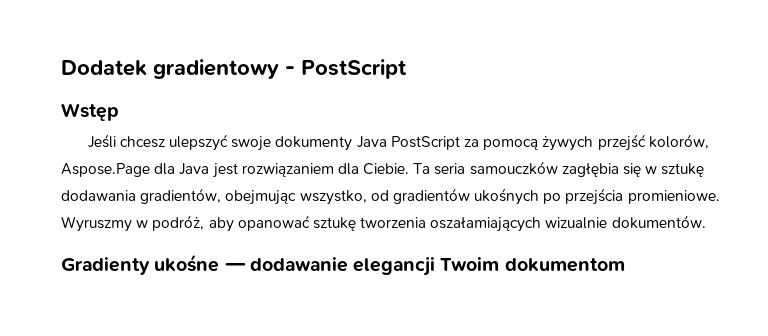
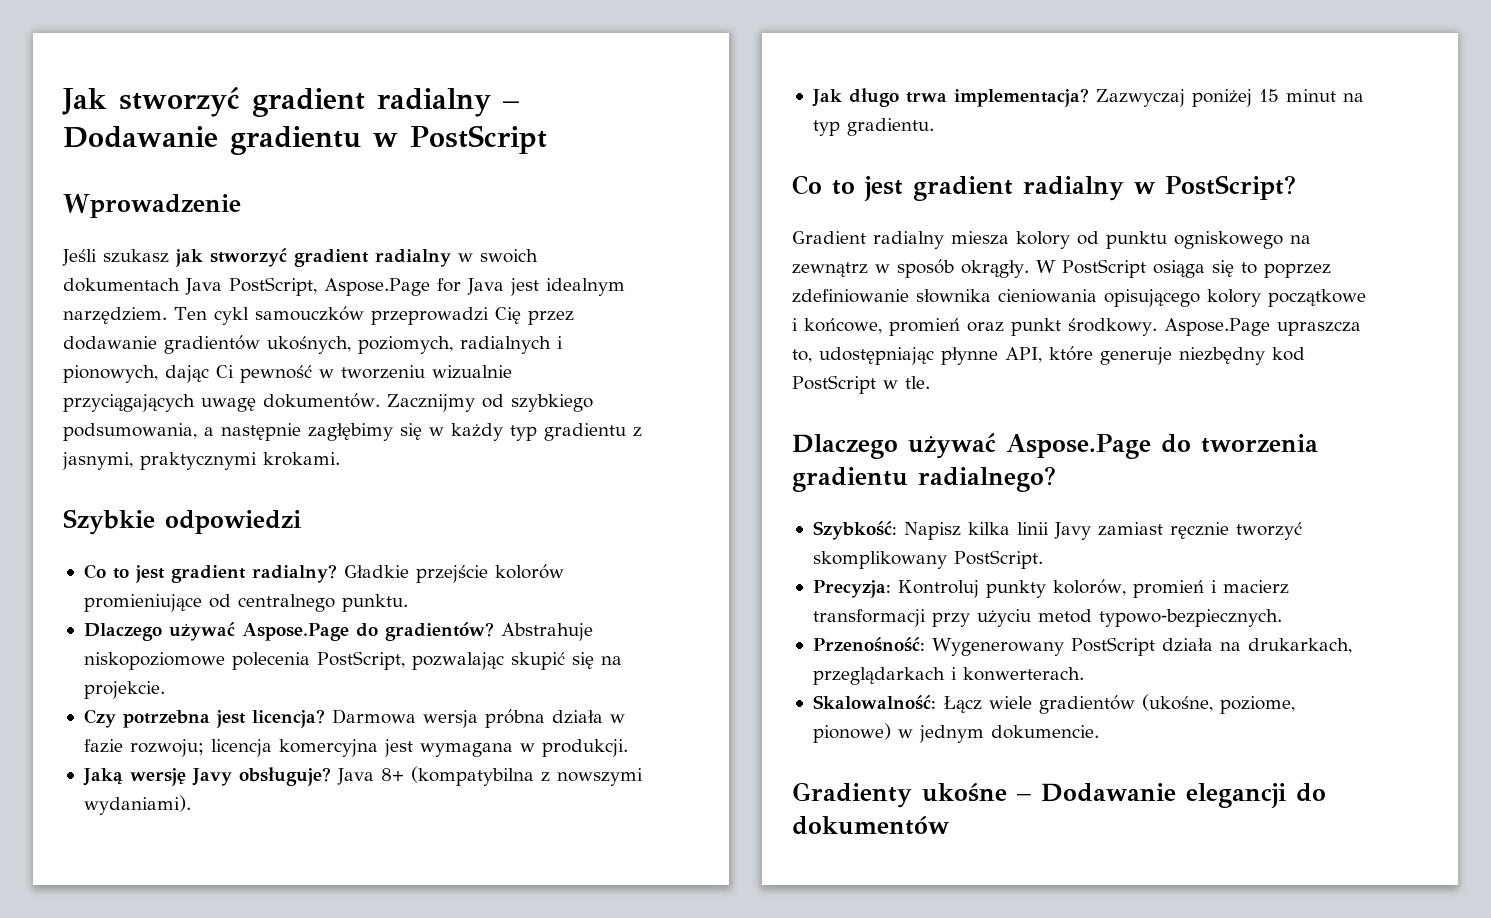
- Dodatek gradientowy - PostScript
+ Jak stworzyć gradient radialny – Dodawanie gradientu w PostScript
- Wstęp
+ Wprowadzenie
- Jeśli chcesz ulepszyć swoje dokumenty Java PostScript za pomocą żywych przejść kolorów, Aspose.Page dla Java jest rozwiązaniem dla Ciebie. Ta seria samouczków zagłębia się w sztukę dodawania gradientów, obejmując wszystko, od gradientów ukośnych po przejścia promieniowe. Wyruszmy w podróż, aby opanować sztukę tworzenia oszałamiających wizualnie dokumentów.
- Gradienty ukośne — dodawanie elegancji Twoim dokumentom
+ Jeśli szukasz jak stworzyć gradient radialny w swoich dokumentach Java PostScript, Aspose.Page for Java jest idealnym narzędziem. Ten cykl samouczków przeprowadzi Cię przez dodawanie gradientów ukośnych, poziomych, radialnych i pionowych, dając Ci pewność w tworzeniu wizualnie przyciągających uwagę dokumentów. Zacznijmy od szybkiego podsumowania, a następnie zagłębimy się w każdy typ gradientu z jasnymi, praktycznymi krokami.
+ Szybkie odpowiedzi
+ Co to jest gradient radialny? Gładkie przejście kolorów promieniujące od centralnego punktu.
+ Dlaczego używać Aspose.Page do gradientów? Abstrahuje niskopoziomowe polecenia PostScript, pozwalając skupić się na projekcie.
+ Czy potrzebna jest licencja? Darmowa wersja próbna działa w fazie rozwoju; licencja komercyjna jest wymagana w produkcji.
+ Jaką wersję Javy obsługuje? Java 8+ (kompatybilna z nowszymi wydaniami).
+ Jak długo trwa implementacja? Zazwyczaj poniżej 15 minut na typ gradientu.
+ Co to jest gradient radialny w PostScript?
+ Gradient radialny miesza kolory od punktu ogniskowego na zewnątrz w sposób okrągły. W PostScript osiąga się to poprzez zdefiniowanie słownika cieniowania opisującego kolory początkowe i końcowe, promień oraz punkt środkowy. Aspose.Page upraszcza to, udostępniając płynne API, które generuje niezbędny kod PostScript w tle.
+ Dlaczego używać Aspose.Page do tworzenia gradientu radialnego?
+ Szybkość: Napisz kilka linii Javy zamiast ręcznie tworzyć skomplikowany PostScript.
+ Precyzja: Kontroluj punkty kolorów, promień i macierz transformacji przy użyciu metod typowo‑bezpiecznych.
+ Przenośność: Wygenerowany PostScript działa na drukarkach, przeglądarkach i konwerterach.
+ Skalowalność: Łącz wiele gradientów (ukośne, poziome, pionowe) w jednym dokumencie.
+ Gradienty ukośne – Dodawanie elegancji do dokumentów

